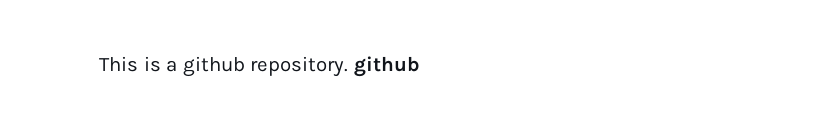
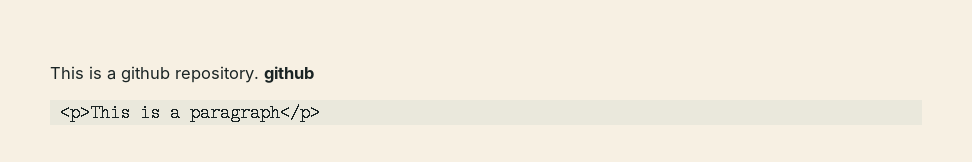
+ <p>This is a paragraph</p>

